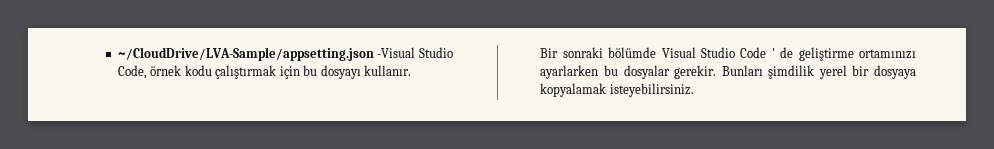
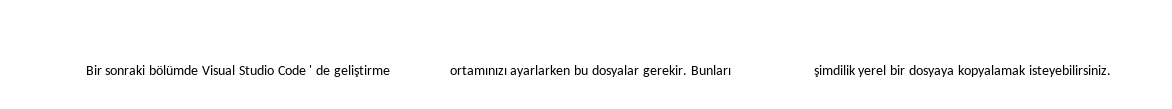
- ~/CloudDrive/LVA-Sample/appsetting.json -Visual Studio Code, örnek kodu çalıştırmak için bu dosyayı kullanır.

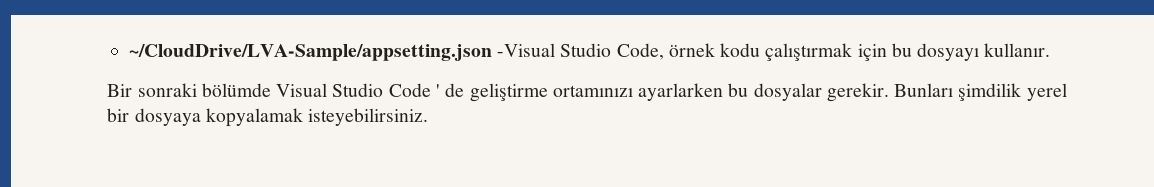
+ ~/CloudDrive/LVA-Sample/appsetting.json -Visual Studio Code, örnek kodu çalıştırmak için bu dosyayı kullanır.

